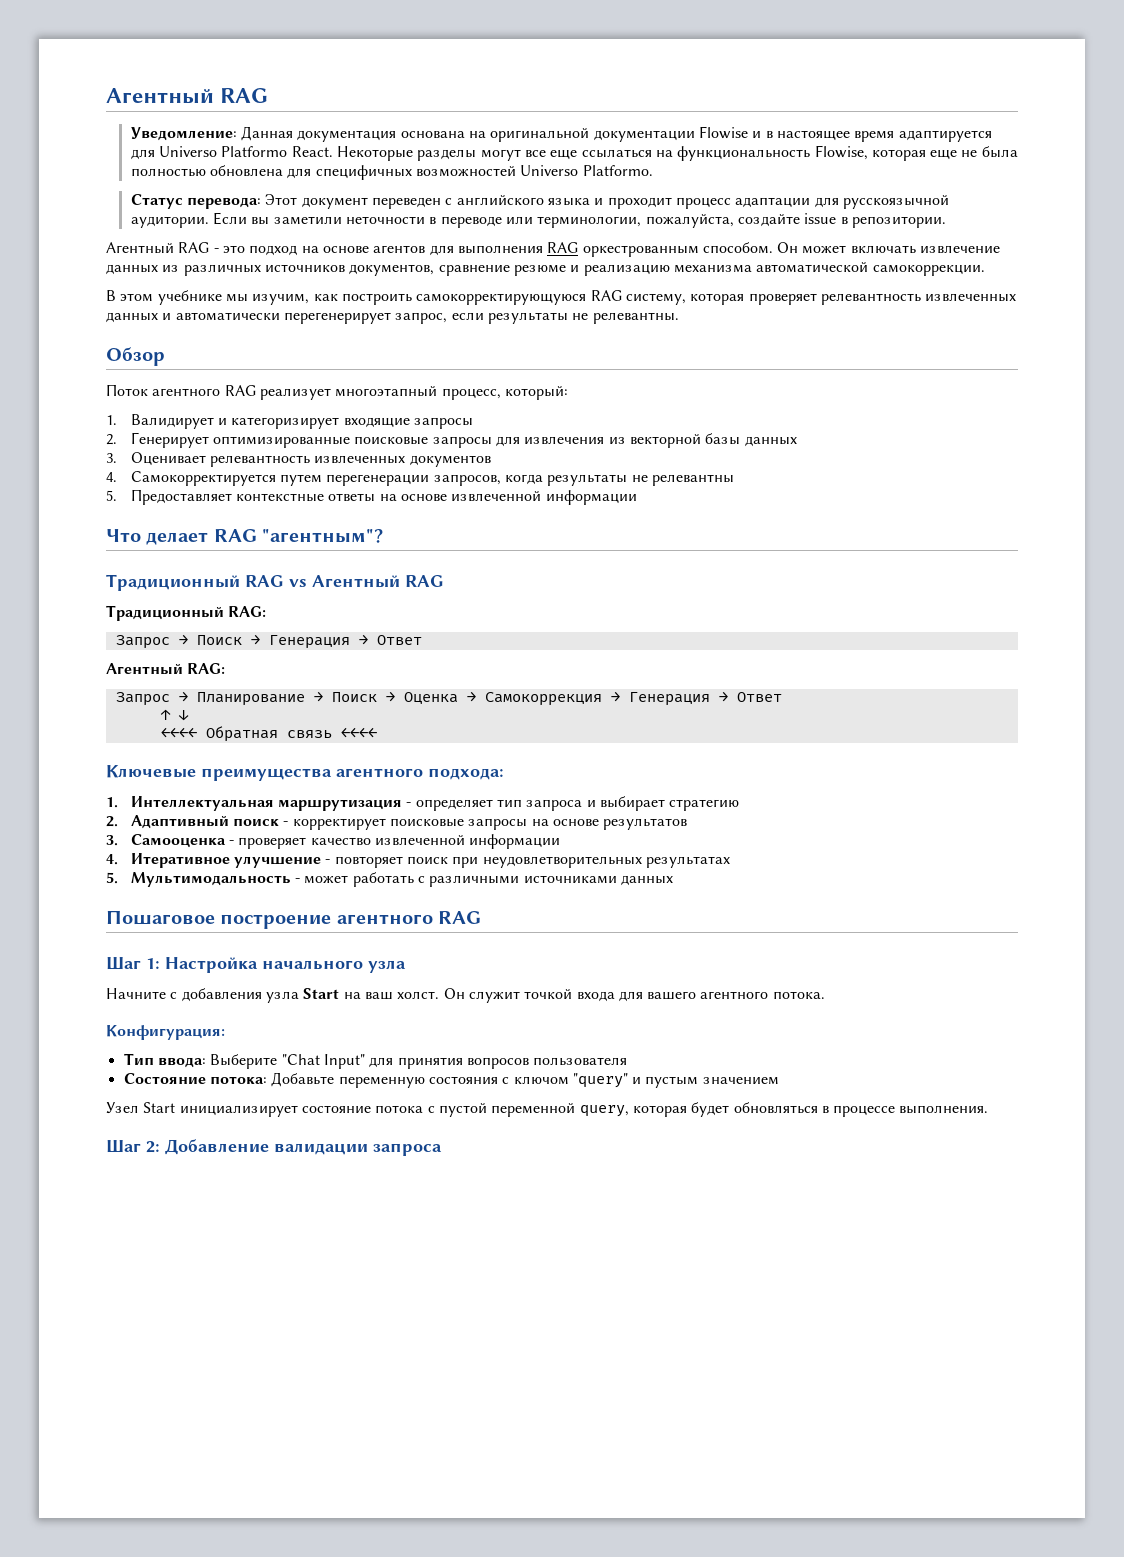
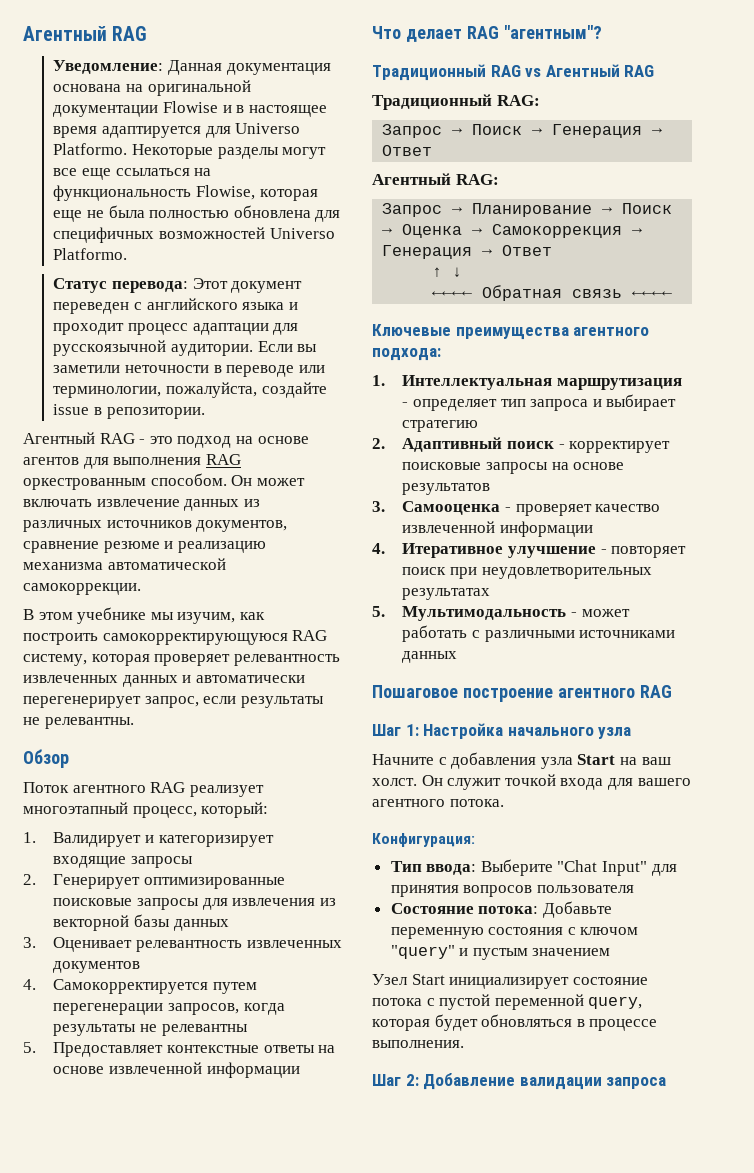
- Уведомление: Данная документация основана на оригинальной документации Flowise и в настоящее время адаптируется для Universo Platformo React.
+ Уведомление: Данная документация основана на оригинальной документации Flowise и в настоящее время адаптируется для Universo Platformo.

